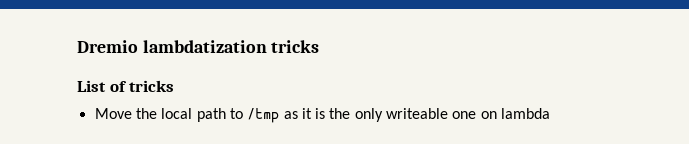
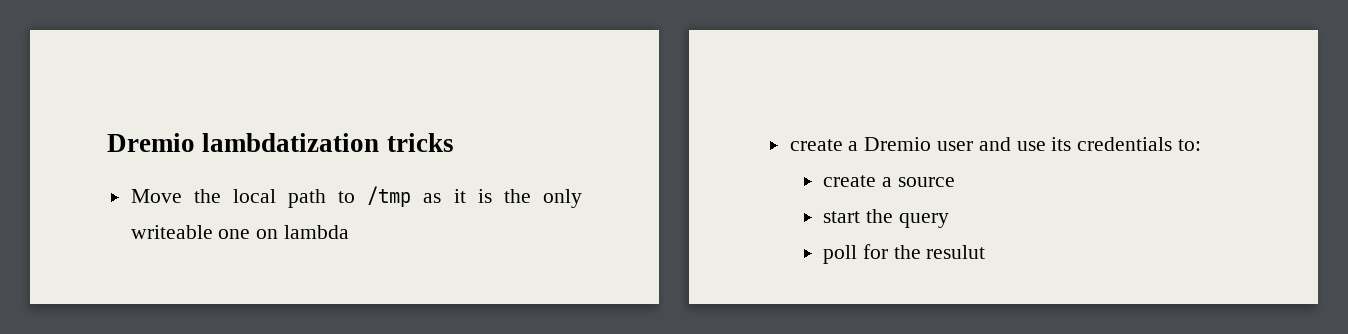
- List of tricks
+ create a Dremio user and use its credentials to:
+ create a source
+ start the query
+ poll for the resulut

